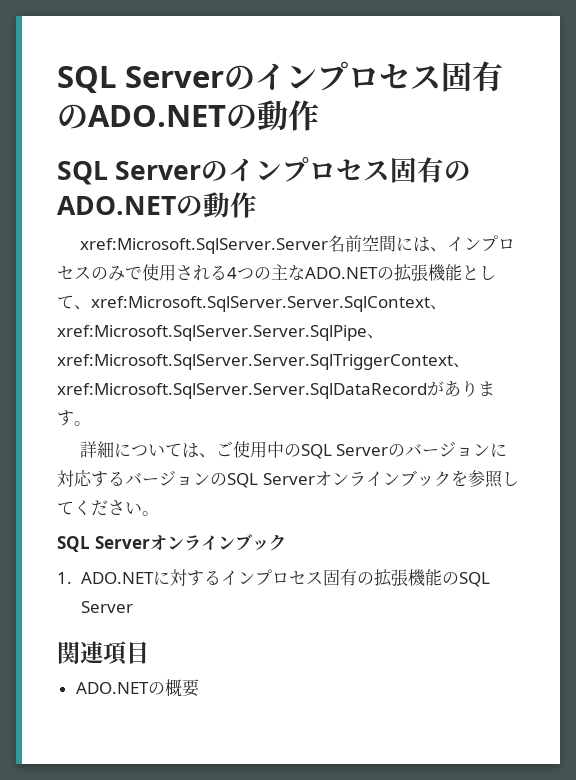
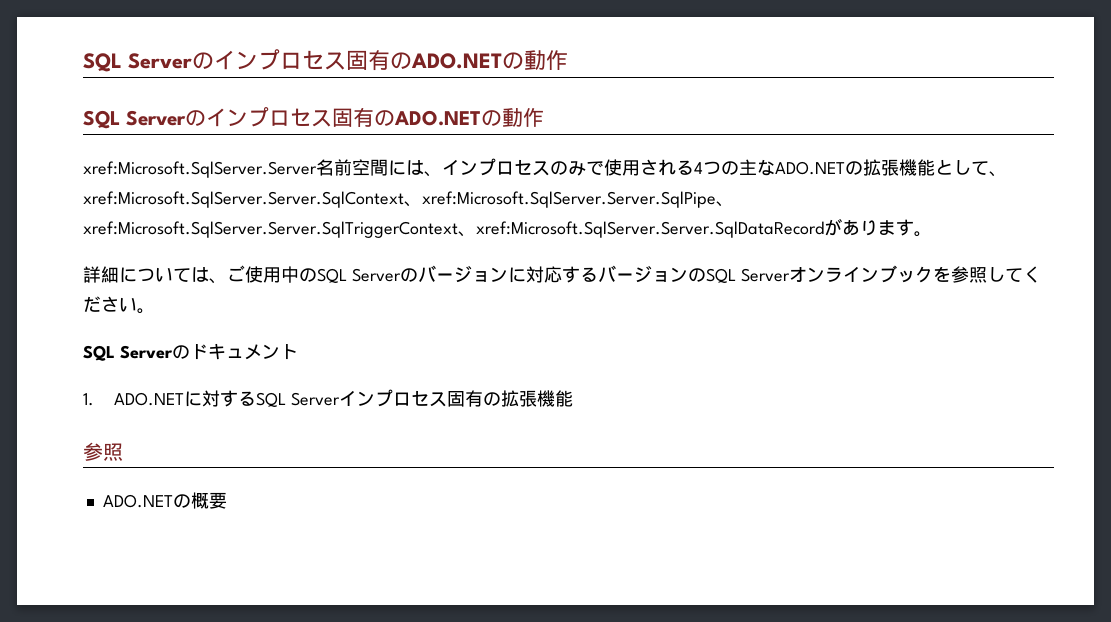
  詳細については、ご使用中のSQL Serverのバージョンに対応するバージョンのSQL Serverオンラインブックを参照してください。
- SQL Serverオンラインブック
+ SQL Serverのドキュメント
- 1. ADO.NETに対するインプロセス固有の拡張機能のSQL Server
- 関連項目
+ 1. ADO.NETに対するSQL Serverインプロセス固有の拡張機能
+ 参照

